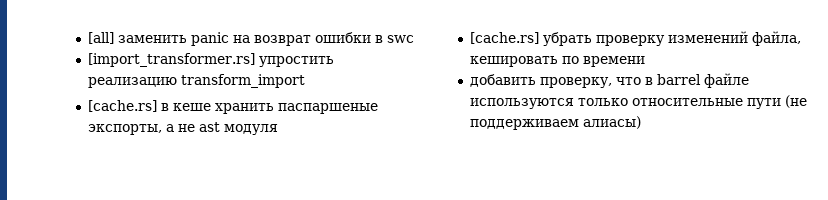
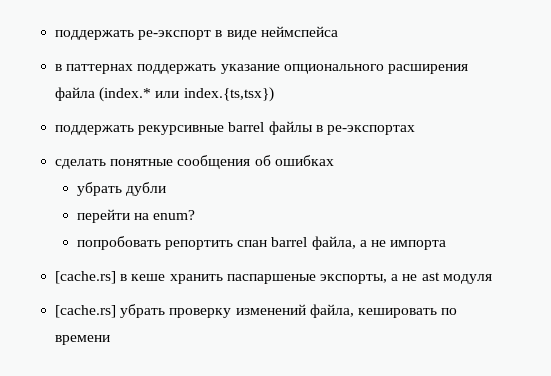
- [all] заменить panic на возврат ошибки в swc
- [import_transformer.rs] упростить реализацию transform_import
+ поддержать ре-экспорт в виде неймспейса
+ в паттернах поддержать указание опционального расширения файла (index.* или index.{ts,tsx})
+ поддержать рекурсивные barrel файлы в ре-экспортах
+ сделать понятные сообщения об ошибках
+ убрать дубли
+ перейти на enum?
+ попробовать репортить спан barrel файла, а не импорта
- добавить проверку, что в barrel файле используются только относительные пути (не поддерживаем алиасы)

